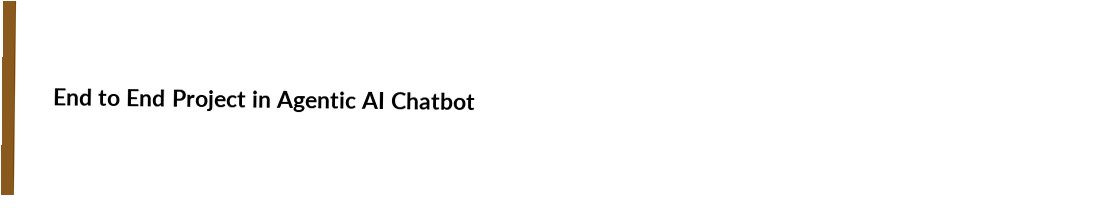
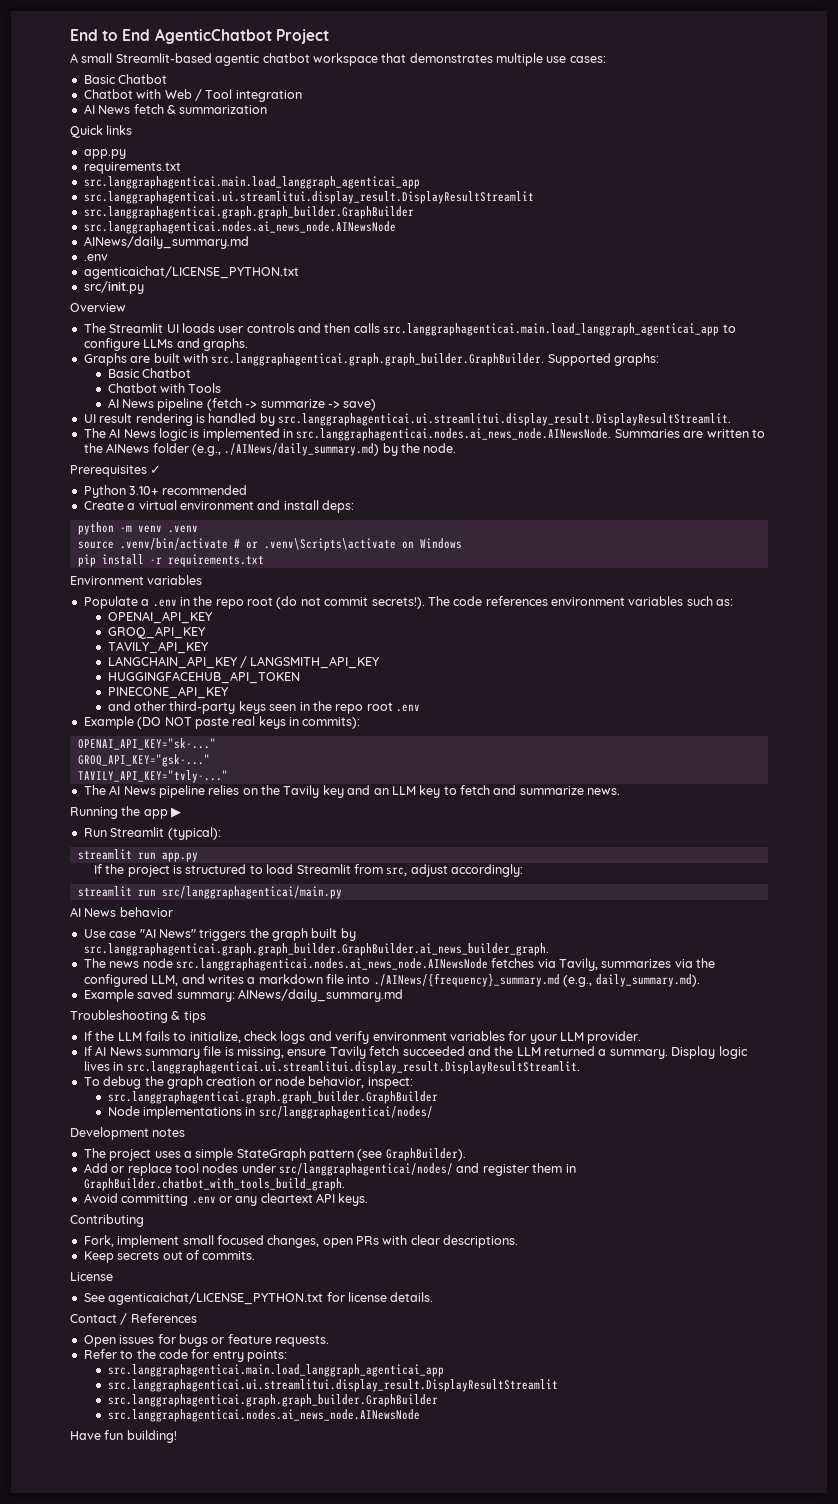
- End to End Project in Agentic AI Chatbot
+ End to End AgenticChatbot Project
+ A small Streamlit-based agentic chatbot workspace that demonstrates multiple use cases:
+ Basic Chatbot
+ Chatbot with Web / Tool integration
+ AI News fetch & summarization
+ Quick links
+ app.py
+ requirements.txt
+ src.langgraphagenticai.main.load_langgraph_agenticai_app
+ src.langgraphagenticai.ui.streamlitui.display_result.DisplayResultStreamlit
+ src.langgraphagenticai.graph.graph_builder.GraphBuilder
+ src.langgraphagenticai.nodes.ai_news_node.AINewsNode
+ AINews/daily_summary.md
+ .env
+ agenticaichat/LICENSE_PYTHON.txt
+ src/init.py
+ Overview
+ The Streamlit UI loads user controls and then calls src.langgraphagenticai.main.load_langgraph_agenticai_app to configure LLMs and graphs.
+ Graphs are built with src.langgraphagenticai.graph.graph_builder.GraphBuilder. Supported graphs:
+ Basic Chatbot
+ Chatbot with Tools
+ AI News pipeline (fetch -> summarize -> save)
+ UI result rendering is handled by src.langgraphagenticai.ui.streamlitui.display_result.DisplayResultStreamlit.
+ The AI News logic is implemented in src.langgraphagenticai.nodes.ai_news_node.AINewsNode. Summaries are written to the AINews folder (e.g., ./AINews/daily_summary.md) by the node.
+ Prerequisites ✓
+ Python 3.10+ recommended
+ Create a virtual environment and install deps:
+ python -m venv .venv
+ source .venv/bin/activate # or .venv\Scripts\activate on Windows
+ pip install -r requirements.txt
+ Environment variables
+ Populate a .env in the repo root (do not commit secrets!). The code references environment variables such as:
+ OPENAI_API_KEY
+ GROQ_API_KEY
+ TAVILY_API_KEY
+ LANGCHAIN_API_KEY / LANGSMITH_API_KEY
+ HUGGINGFACEHUB_API_TOKEN
+ PINECONE_API_KEY
+ and other third-party keys seen in the repo root .env
+ Example (DO NOT paste real keys in commits):
+ OPENAI_API_KEY="sk-..."
+ GROQ_API_KEY="gsk-..."
+ TAVILY_API_KEY="tvly-..."
+ The AI News pipeline relies on the Tavily key and an LLM key to fetch and summarize news.
+ Running the app ▶
+ Run Streamlit (typical):
+ streamlit run app.py
+ If the project is structured to load Streamlit from src, adjust accordingly:
+ streamlit run src/langgraphagenticai/main.py
+ AI News behavior
+ Use case "AI News" triggers the graph built by src.langgraphagenticai.graph.graph_builder.GraphBuilder.ai_news_builder_graph.
+ The news node src.langgraphagenticai.nodes.ai_news_node.AINewsNode fetches via Tavily, summarizes via the configured LLM, and writes a markdown file into ./AINews/{frequency}_summary.md (e.g., daily_summary.md).
+ Example saved summary: AINews/daily_summary.md
+ Troubleshooting & tips
+ If the LLM fails to initialize, check logs and verify environment variables for your LLM provider.
+ If AI News summary file is missing, ensure Tavily fetch succeeded and the LLM returned a summary. Display logic lives in src.langgraphagenticai.ui.streamlitui.display_result.DisplayResultStreamlit.
+ To debug the graph creation or node behavior, inspect:
+ src.langgraphagenticai.graph.graph_builder.GraphBuilder
+ Node implementations in src/langgraphagenticai/nodes/
+ Development notes
+ The project uses a simple StateGraph pattern (see GraphBuilder).
+ Add or replace tool nodes under src/langgraphagenticai/nodes/ and register them in GraphBuilder.chatbot_with_tools_build_graph.
+ Avoid committing .env or any cleartext API keys.
+ Contributing
+ Fork, implement small focused changes, open PRs with clear descriptions.
+ Keep secrets out of commits.
+ License
+ See agenticaichat/LICENSE_PYTHON.txt for license details.
+ Contact / References
+ Open issues for bugs or feature requests.
+ Refer to the code for entry points:
+ src.langgraphagenticai.main.load_langgraph_agenticai_app
+ src.langgraphagenticai.ui.streamlitui.display_result.DisplayResultStreamlit
+ src.langgraphagenticai.graph.graph_builder.GraphBuilder
+ src.langgraphagenticai.nodes.ai_news_node.AINewsNode
+ Have fun building!

